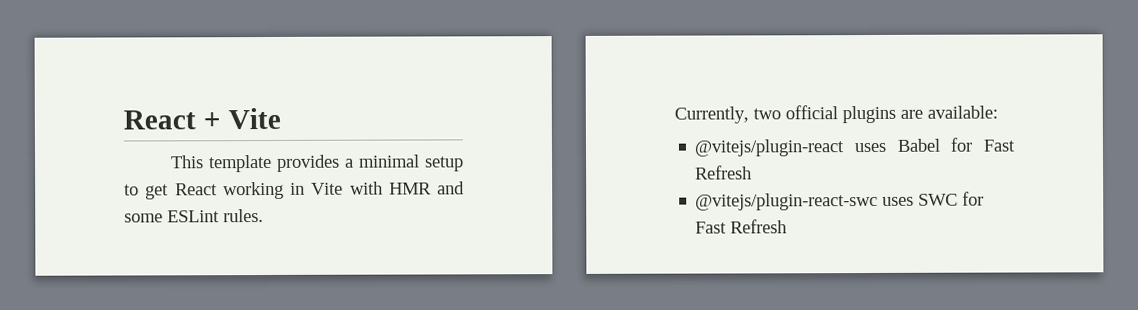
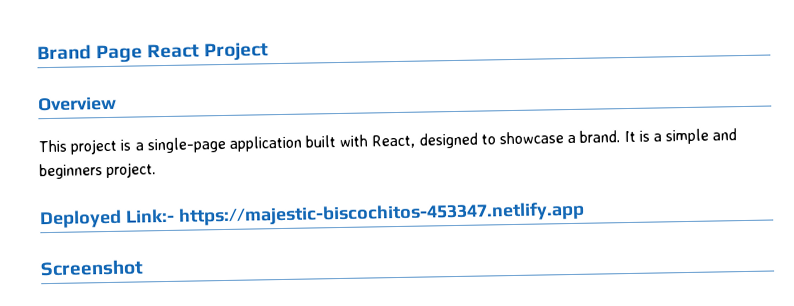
- React + Vite
- This template provides a minimal setup to get React working in Vite with HMR and some ESLint rules.
- Currently, two official plugins are available:
- @vitejs/plugin-react uses Babel for Fast Refresh
- @vitejs/plugin-react-swc uses SWC for Fast Refresh
+ Brand Page React Project
+ Overview
+ This project is a single-page application built with React, designed to showcase a brand. It is a simple and beginners project.
+ Deployed Link:- https://majestic-biscochitos-453347.netlify.app
+ Screenshot

